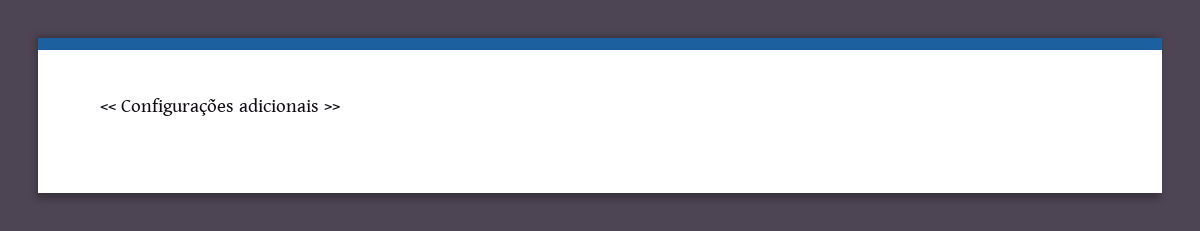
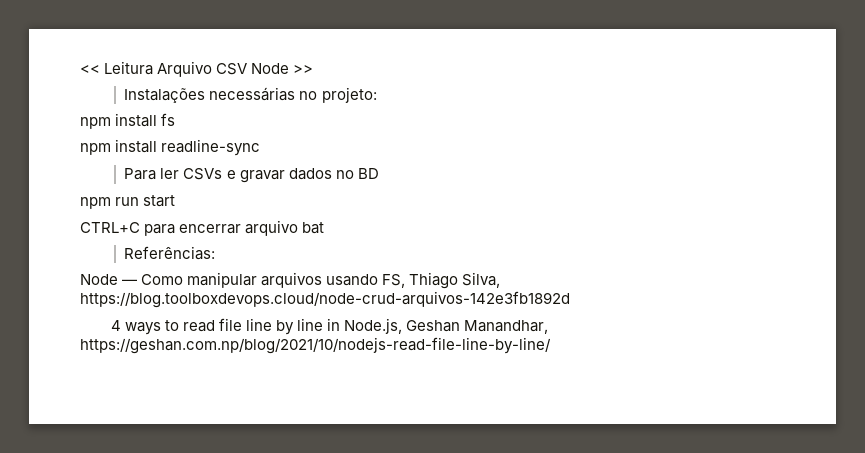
- << Configurações adicionais >>
+ << Leitura Arquivo CSV Node >>
+ Instalações necessárias no projeto:
+ npm install fs
+ npm install readline-sync
+ Para ler CSVs e gravar dados no BD
+ npm run start
+ CTRL+C para encerrar arquivo bat
+ Referências:
+ Node — Como manipular arquivos usando FS, Thiago Silva, https://blog.toolboxdevops.cloud/node-crud-arquivos-142e3fb1892d
+ 4 ways to read file line by line in Node.js, Geshan Manandhar, https://geshan.com.np/blog/2021/10/nodejs-read-file-line-by-line/

